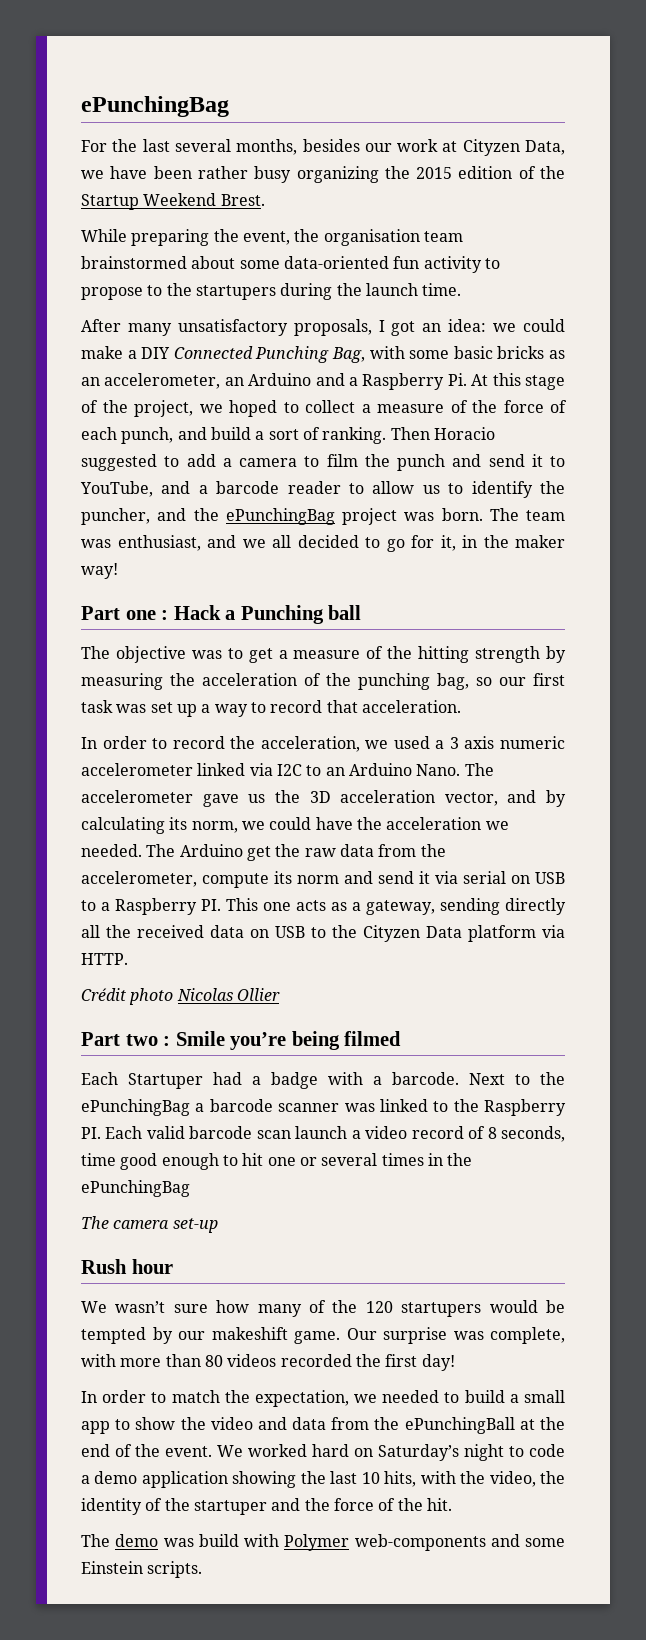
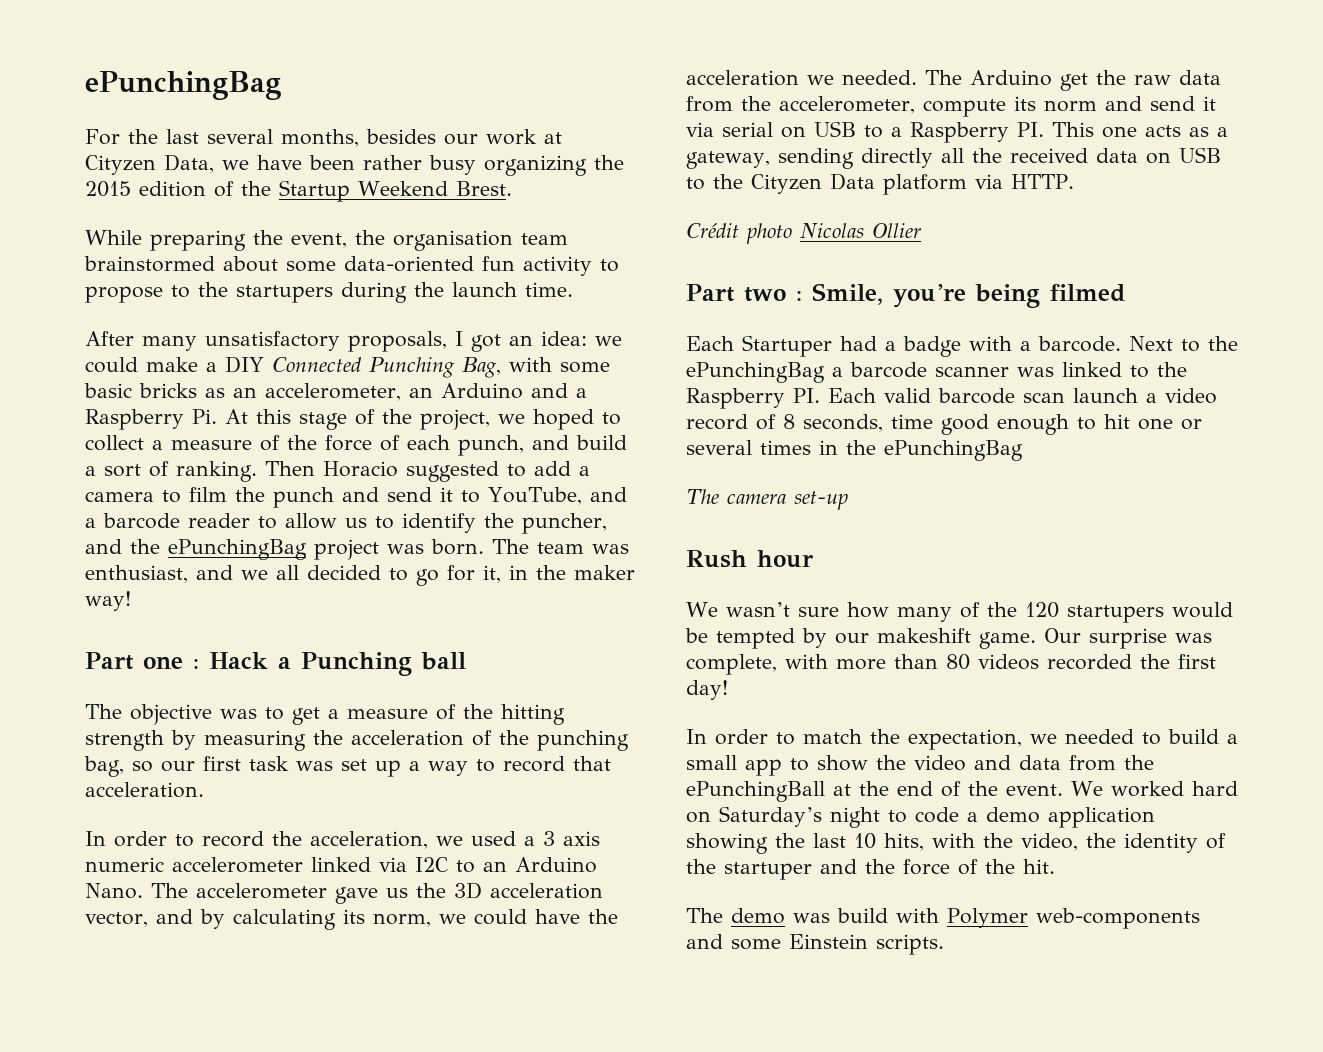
- Part two : Smile you’re being filmed
+ Part two : Smile, you’re being filmed

